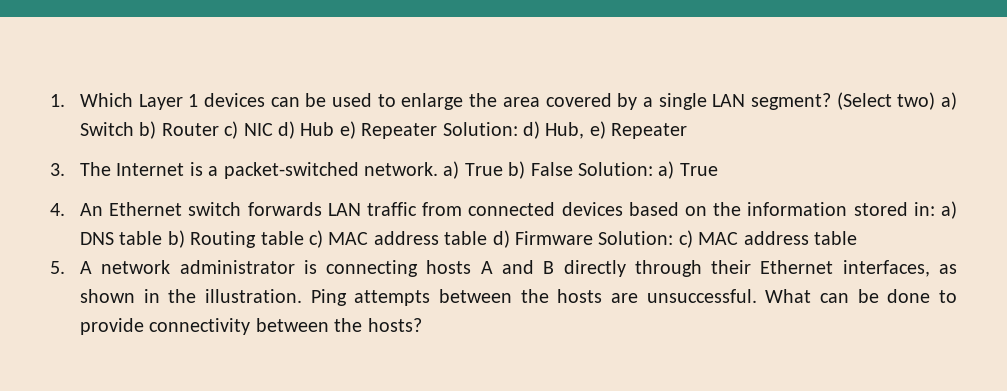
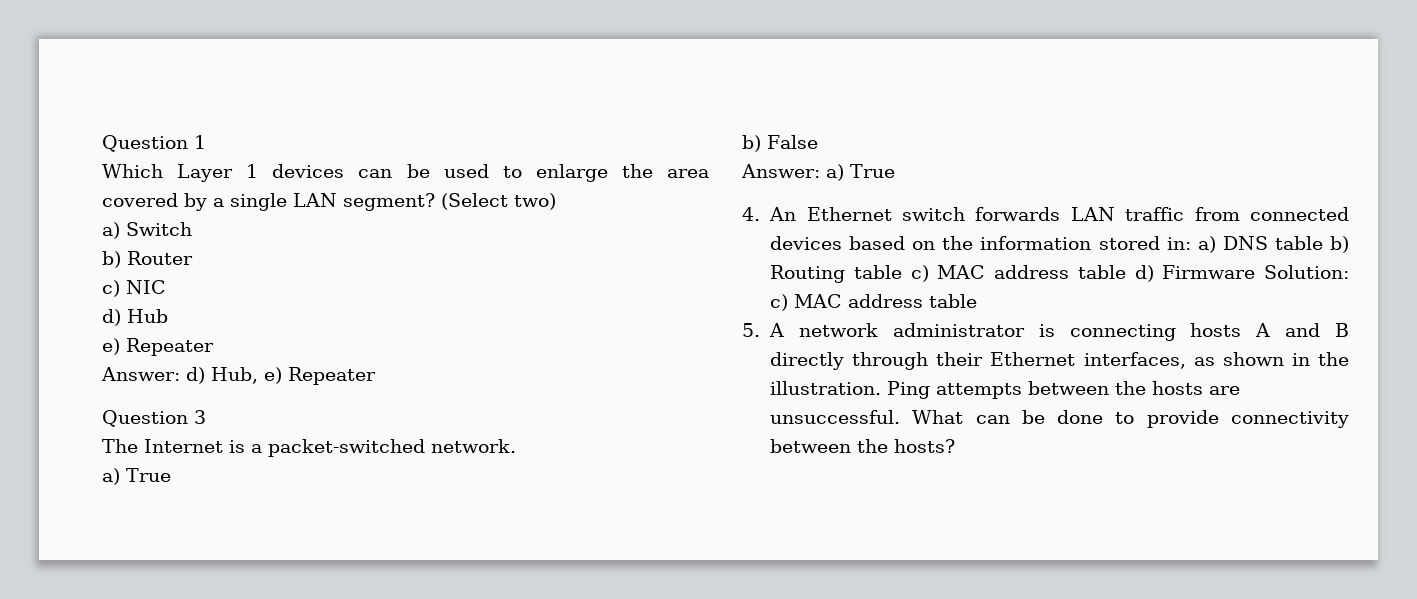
- 1. Which Layer 1 devices can be used to enlarge the area covered by a single LAN segment?
+ Question 1
+ Which Layer 1 devices can be used to enlarge the area covered by a single LAN segment?
- (Select two) a) Switch b) Router c) NIC d) Hub e) Repeater Solution: d) Hub, e) Repeater
+ (Select two)
+ a) Switch
+ b) Router
+ c) NIC
+ d) Hub
+ e) Repeater
+ Answer: d) Hub, e) Repeater
- 3. The Internet is a packet-switched network. a) True b) False Solution: a) True
+ Question 3
+ The Internet is a packet-switched network.
+ a) True
+ b) False
+ Answer: a) True

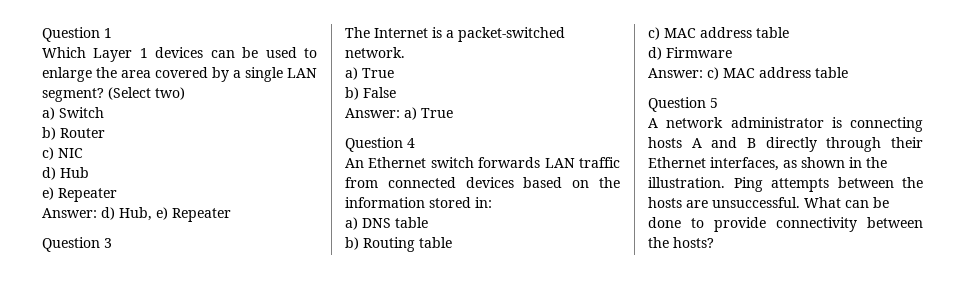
- 4. An Ethernet switch forwards LAN traffic from connected devices based on the information stored in: a) DNS table b) Routing table c) MAC address table d) Firmware Solution: c) MAC address table
- 5. A network administrator is connecting hosts A and B directly through their Ethernet interfaces, as shown in the illustration.
+ Question 4
+ An Ethernet switch forwards LAN traffic from connected devices based on the information stored in:
+ a) DNS table
+ b) Routing table
+ c) MAC address table
+ d) Firmware
+ Answer: c) MAC address table
+ Question 5
+ A network administrator is connecting hosts A and B directly through their Ethernet interfaces, as shown in the illustration.

